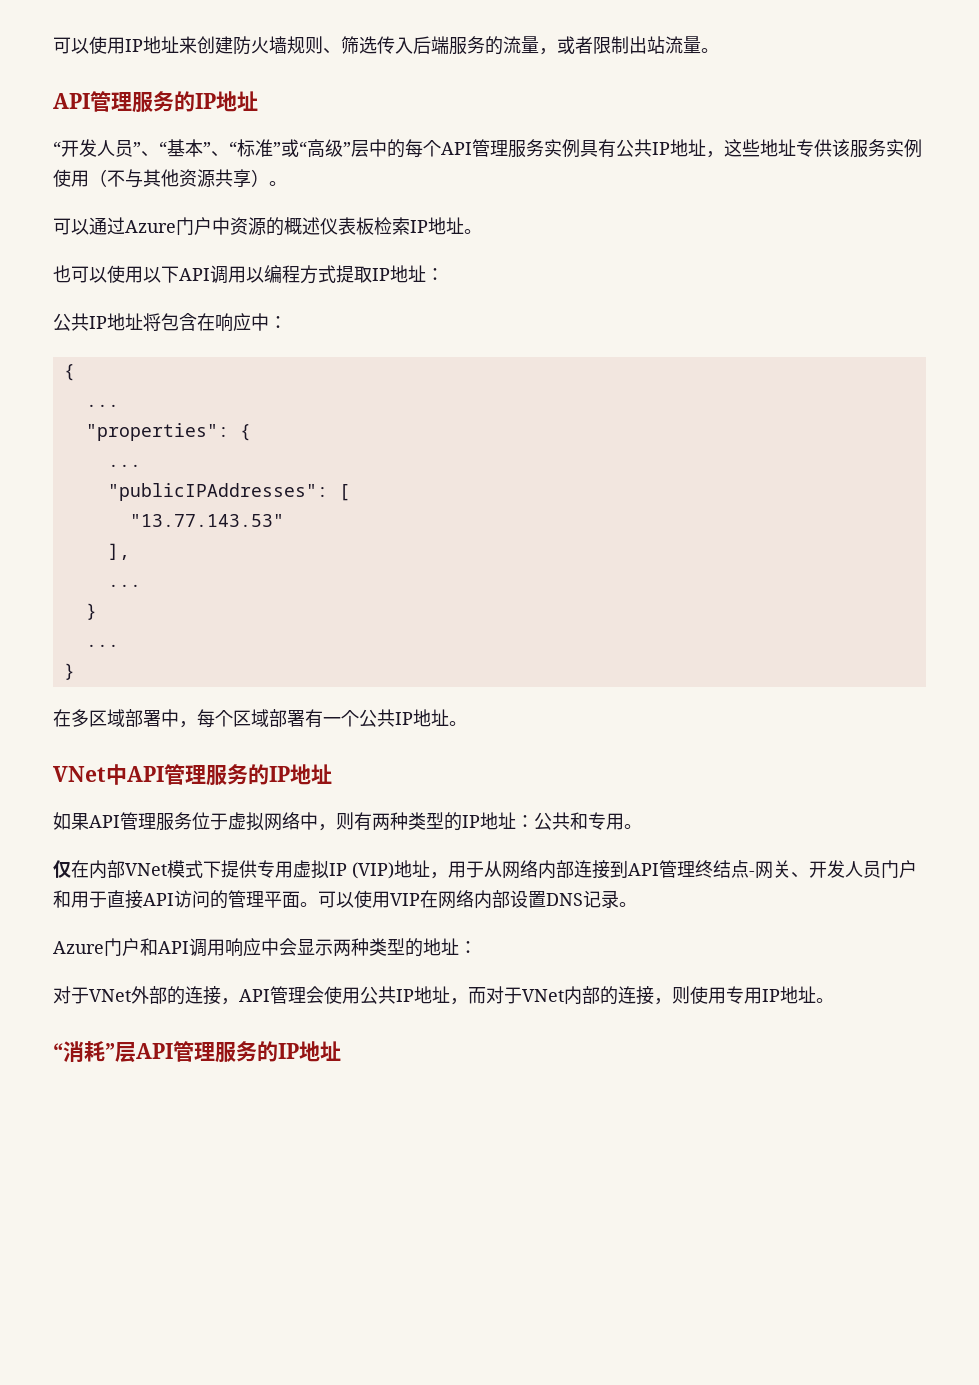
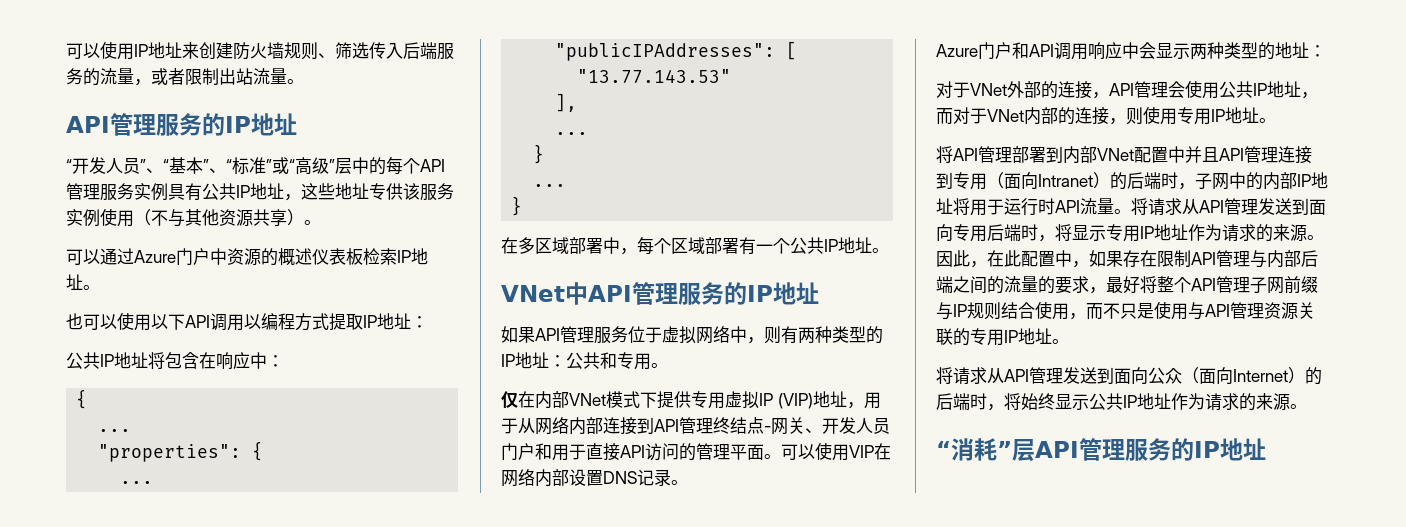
+ 将API管理部署到内部VNet配置中并且API管理连接到专用（面向Intranet）的后端时，子网中的内部IP地址将用于运行时API流量。将请求从API管理发送到面向专用后端时，将显示专用IP地址作为请求的来源。因此，在此配置中，如果存在限制API管理与内部后端之间的流量的要求，最好将整个API管理子网前缀与IP规则结合使用，而不只是使用与API管理资源关联的专用IP地址。
+ 将请求从API管理发送到面向公众（面向Internet）的后端时，将始终显示公共IP地址作为请求的来源。

